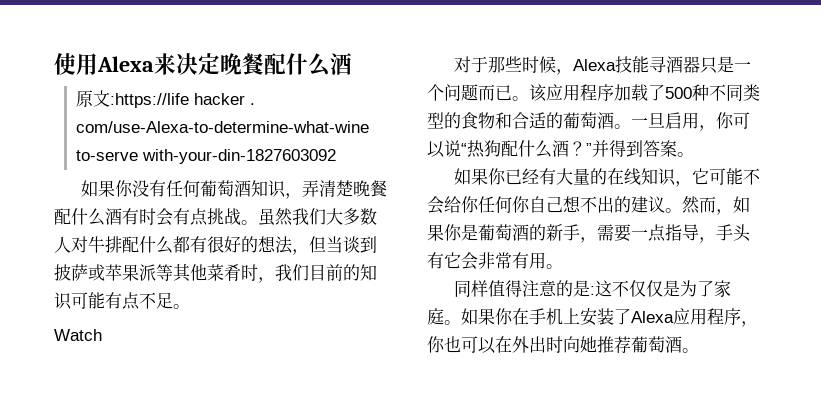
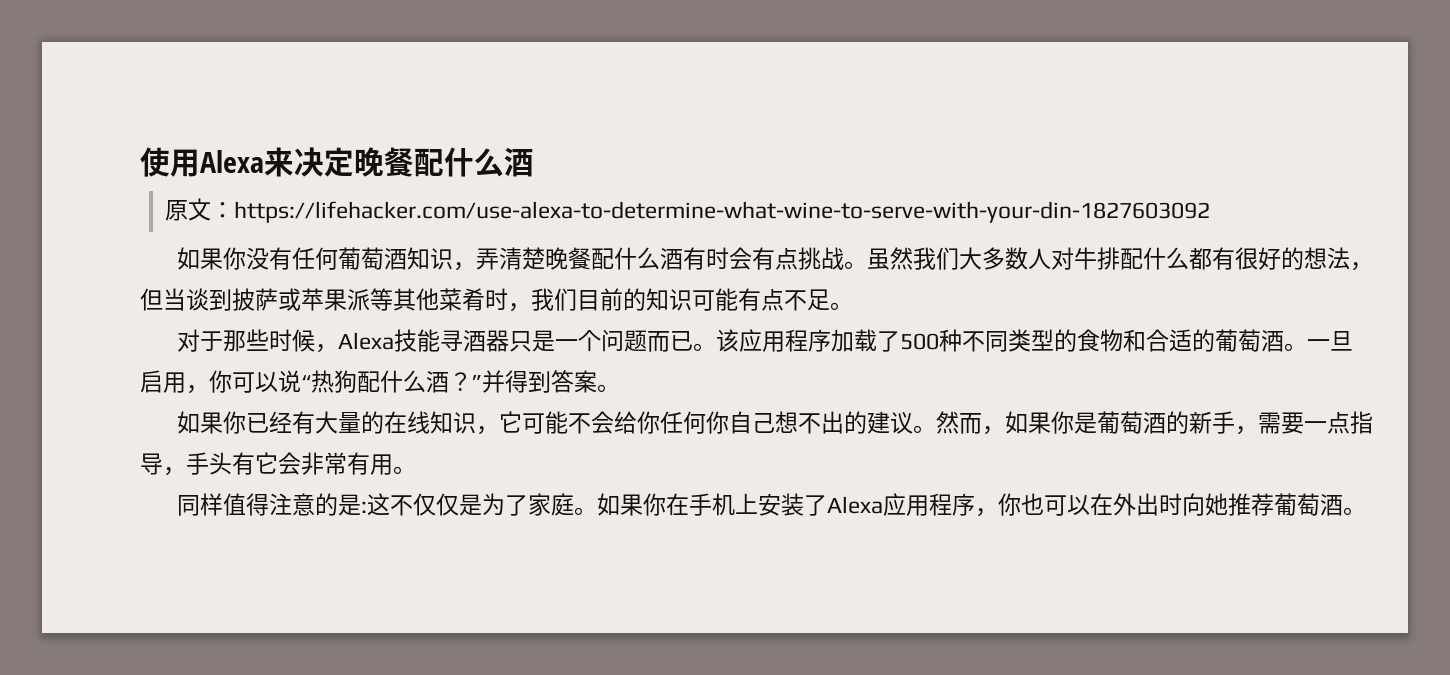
- 原文:https://life hacker . com/use-Alexa-to-determine-what-wine to-serve with-your-din-1827603092
+ 原文：https://lifehacker.com/use-alexa-to-determine-what-wine-to-serve-with-your-din-1827603092
- Watch

